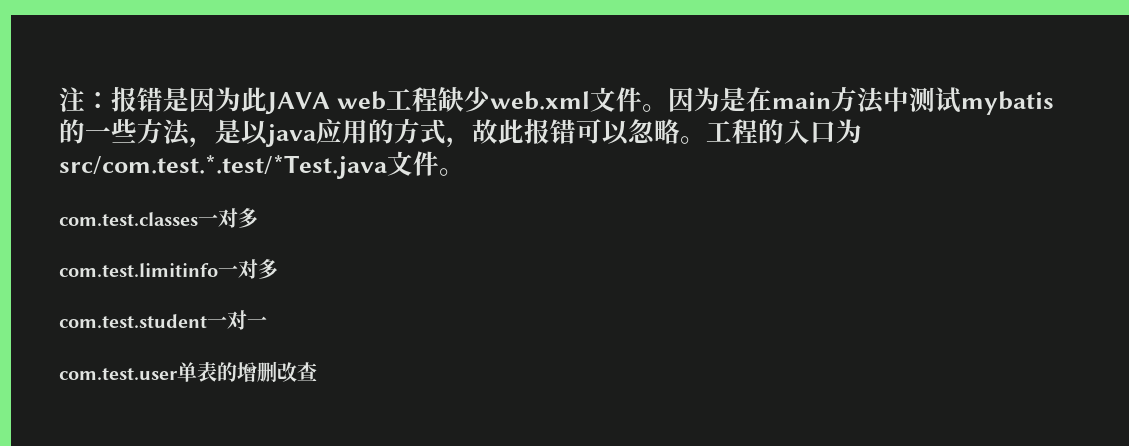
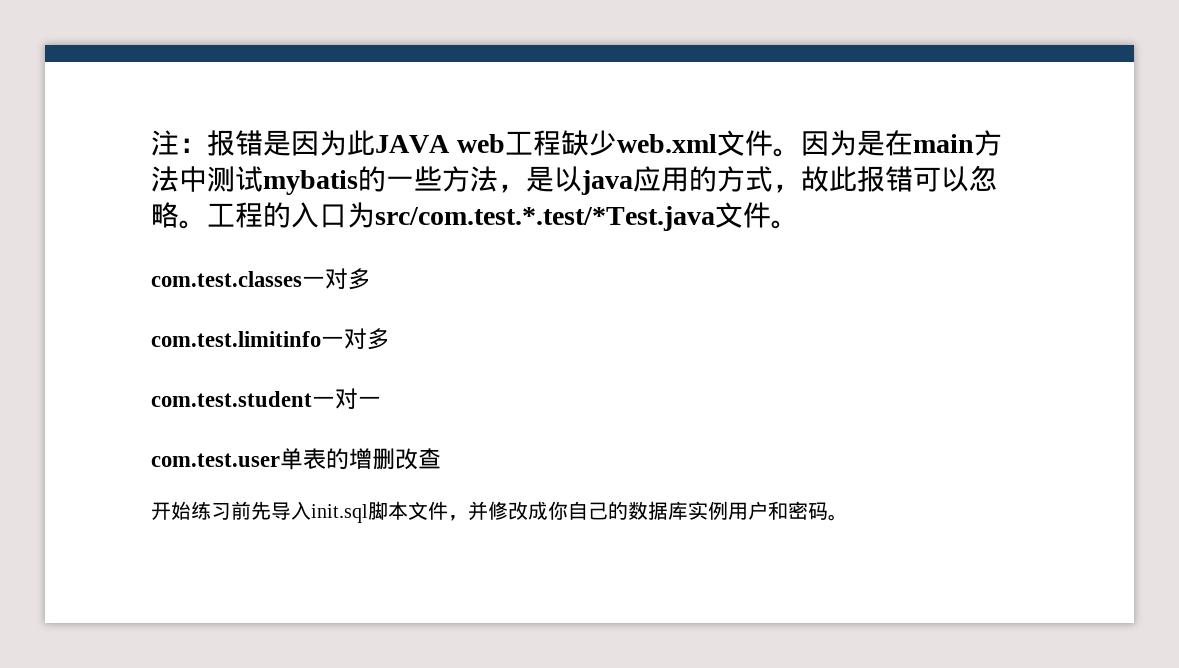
+ 开始练习前先导入init.sql脚本文件，并修改成你自己的数据库实例用户和密码。

